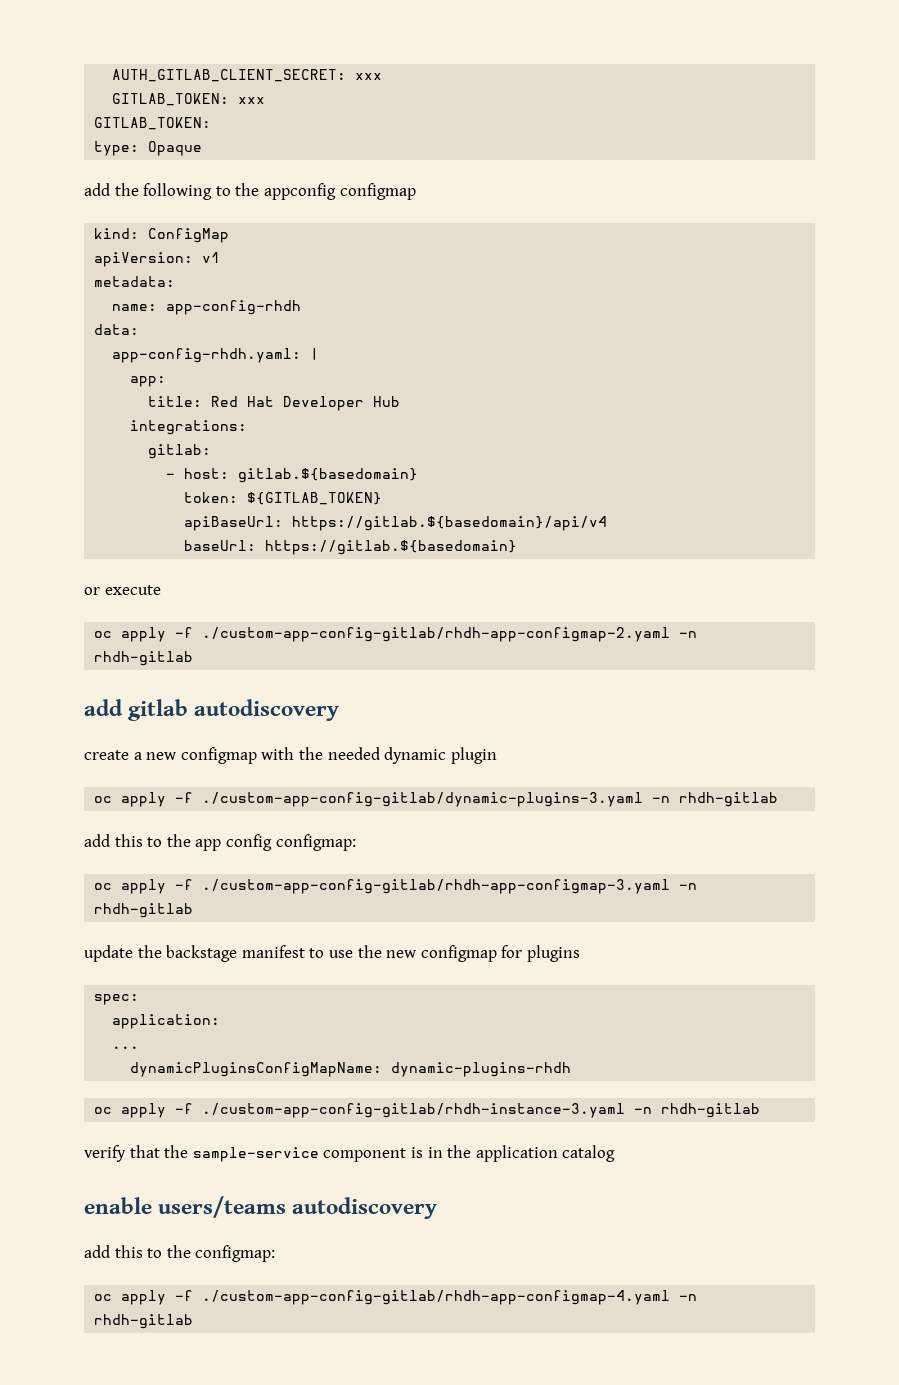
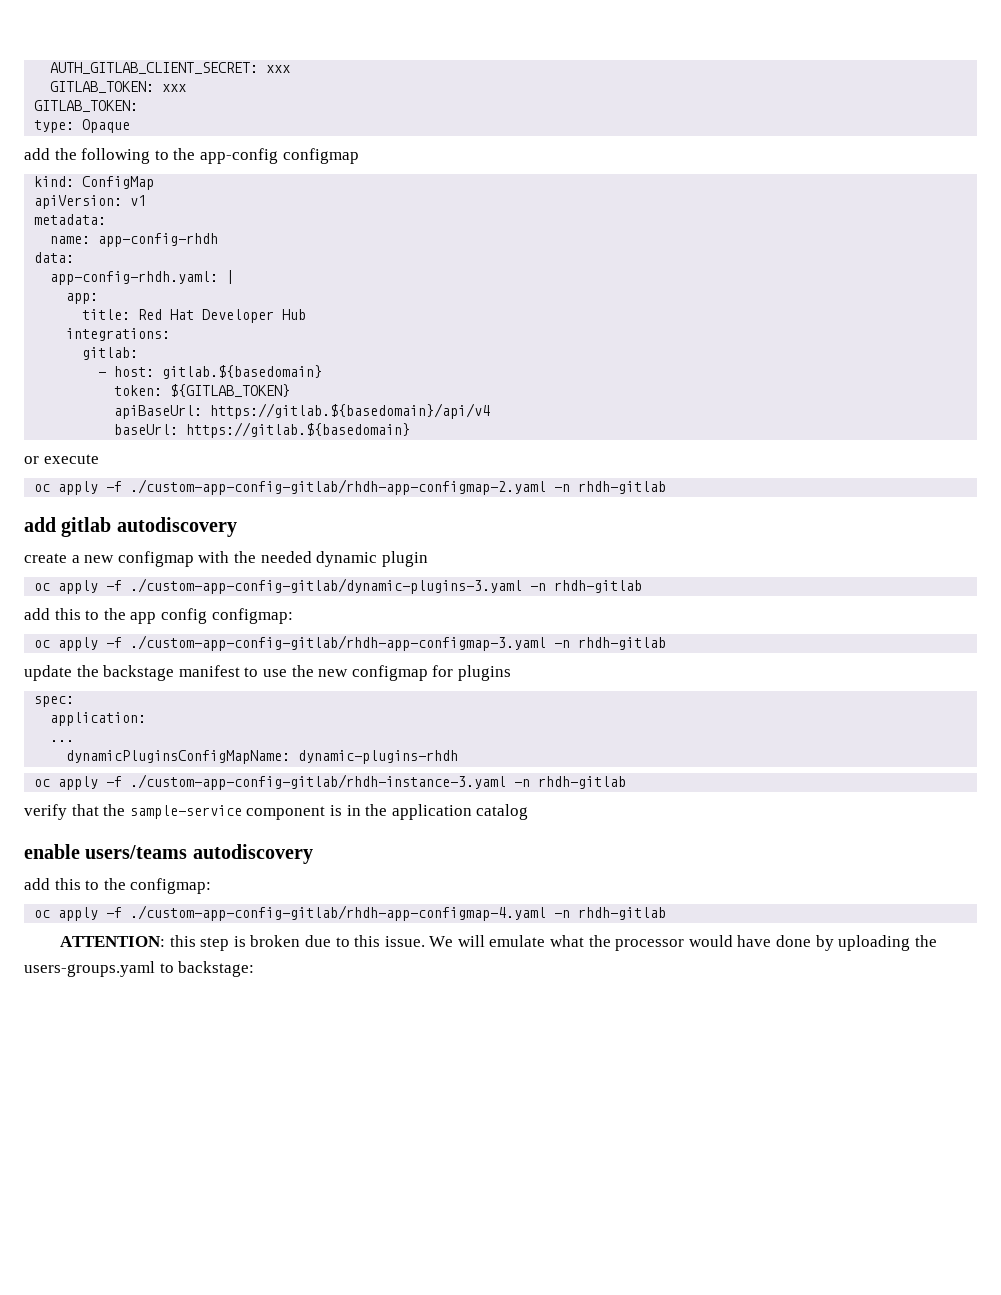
- add the following to the appconfig configmap
+ add the following to the app-config configmap
+ ATTENTION: this step is broken due to this issue. We will emulate what the processor would have done by uploading the users-groups.yaml to backstage:

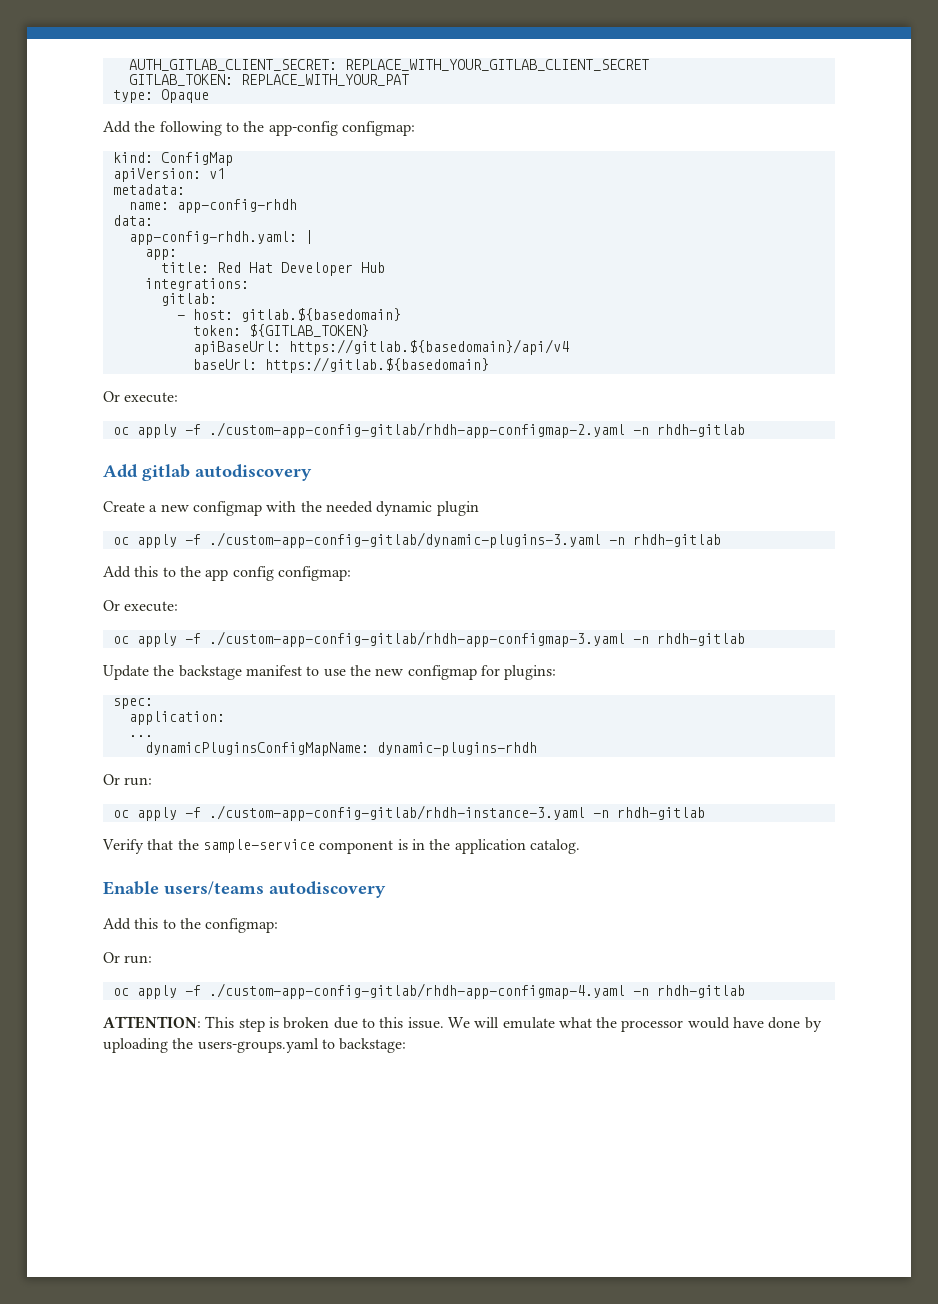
- AUTH_GITLAB_CLIENT_SECRET: xxx
- GITLAB_TOKEN: xxx
- GITLAB_TOKEN:
+ AUTH_GITLAB_CLIENT_SECRET: REPLACE_WITH_YOUR_GITLAB_CLIENT_SECRET
+ GITLAB_TOKEN: REPLACE_WITH_YOUR_PAT
- add the following to the app-config configmap
+ Add the following to the app-config configmap:
  baseUrl: https://gitlab.${basedomain}
- or execute
+ Or execute:
- add gitlab autodiscovery
+ Add gitlab autodiscovery
- create a new configmap with the needed dynamic plugin
+ Create a new configmap with the needed dynamic plugin
- add this to the app config configmap:
+ Add this to the app config configmap:
+ Or execute:
- update the backstage manifest to use the new configmap for plugins
+ Update the backstage manifest to use the new configmap for plugins:
  dynamicPluginsConfigMapName: dynamic-plugins-rhdh
+ Or run:
- verify that the sample-service component is in the application catalog
- enable users/teams autodiscovery
+ Verify that the sample-service component is in the application catalog.
+ Enable users/teams autodiscovery
- add this to the configmap:
+ Add this to the configmap:
+ Or run:
- ATTENTION: this step is broken due to this issue.
+ ATTENTION: This step is broken due to this issue.

